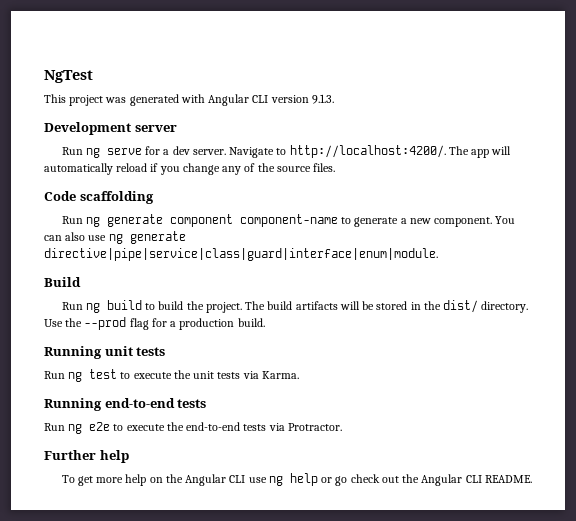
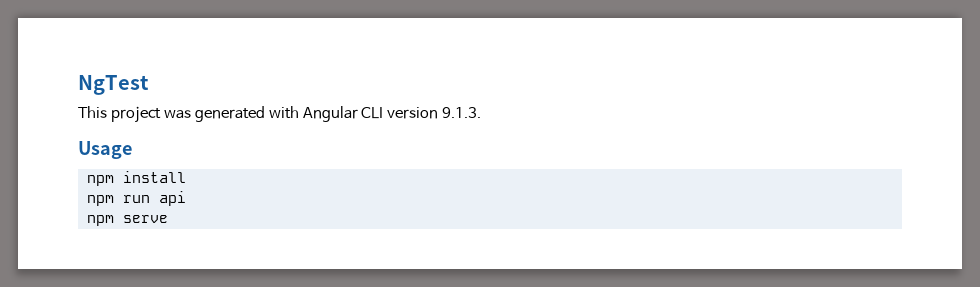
- Development server
- Run ng serve for a dev server. Navigate to http://localhost:4200/. The app will automatically reload if you change any of the source files.
- Code scaffolding
- Run ng generate component component-name to generate a new component. You can also use ng generate directive|pipe|service|class|guard|interface|enum|module.
- Build
- Run ng build to build the project. The build artifacts will be stored in the dist/ directory. Use the --prod flag for a production build.
- Running unit tests
- Run ng test to execute the unit tests via Karma.
- Running end-to-end tests
- Run ng e2e to execute the end-to-end tests via Protractor.
- Further help
- To get more help on the Angular CLI use ng help or go check out the Angular CLI README.
+ Usage
+ npm install
+ npm run api
+ npm serve

